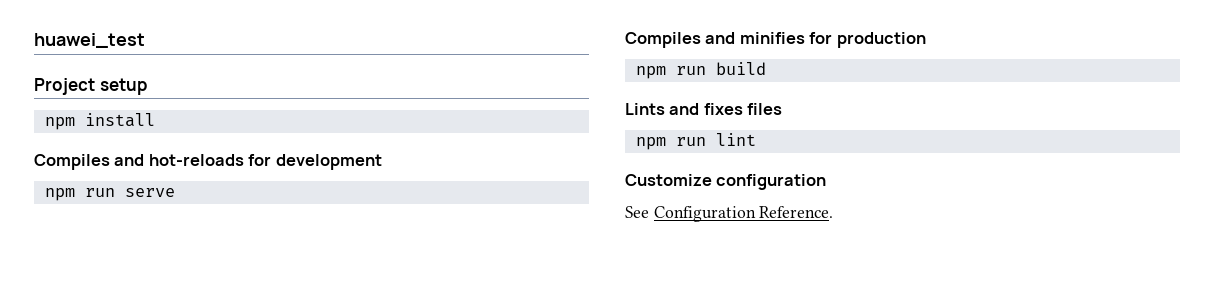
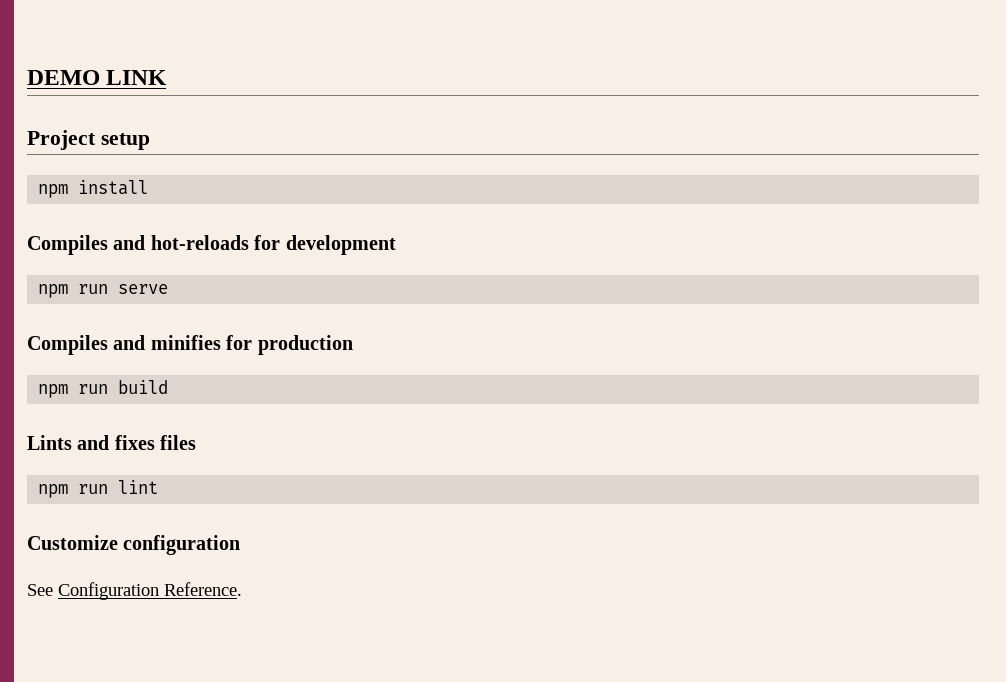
- huawei_test
+ DEMO LINK

